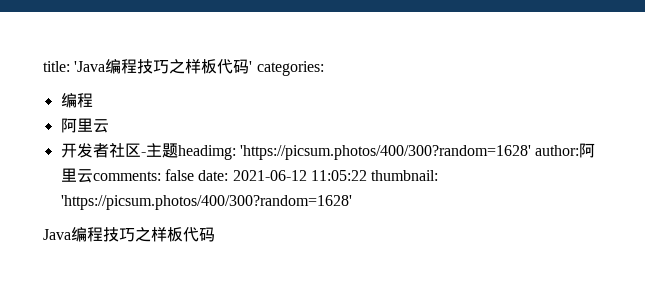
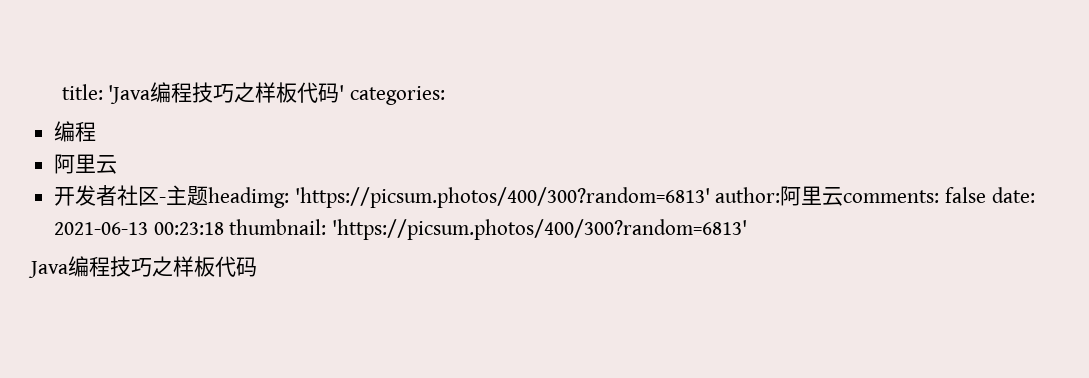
- 开发者社区-主题headimg: 'https://picsum.photos/400/300?random=1628' author:阿里云comments: false date: 2021-06-12 11:05:22 thumbnail: 'https://picsum.photos/400/300?random=1628'
+ 开发者社区-主题headimg: 'https://picsum.photos/400/300?random=6813' author:阿里云comments: false date: 2021-06-13 00:23:18 thumbnail: 'https://picsum.photos/400/300?random=6813'

